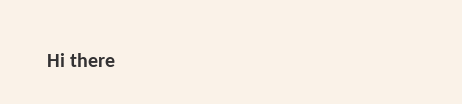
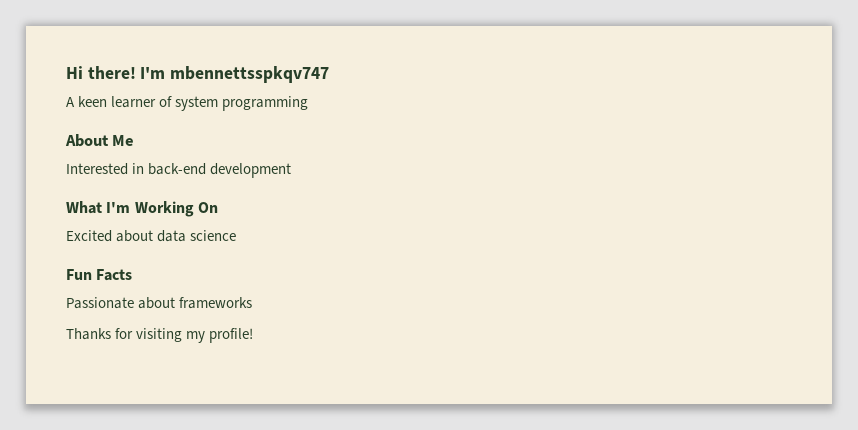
- Hi there
+ Hi there! I'm mbennettsspkqv747
+ A keen learner of system programming
+ About Me
+ Interested in back-end development
+ What I'm Working On
+ Excited about data science
+ Fun Facts
+ Passionate about frameworks
+ Thanks for visiting my profile!

